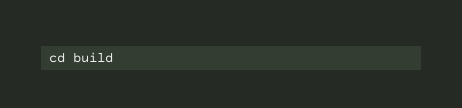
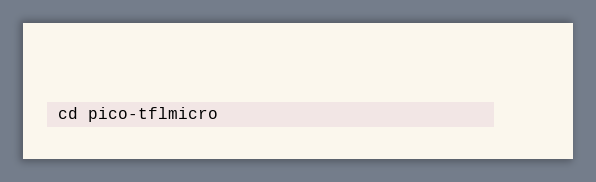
- cd build
+ cd pico-tflmicro

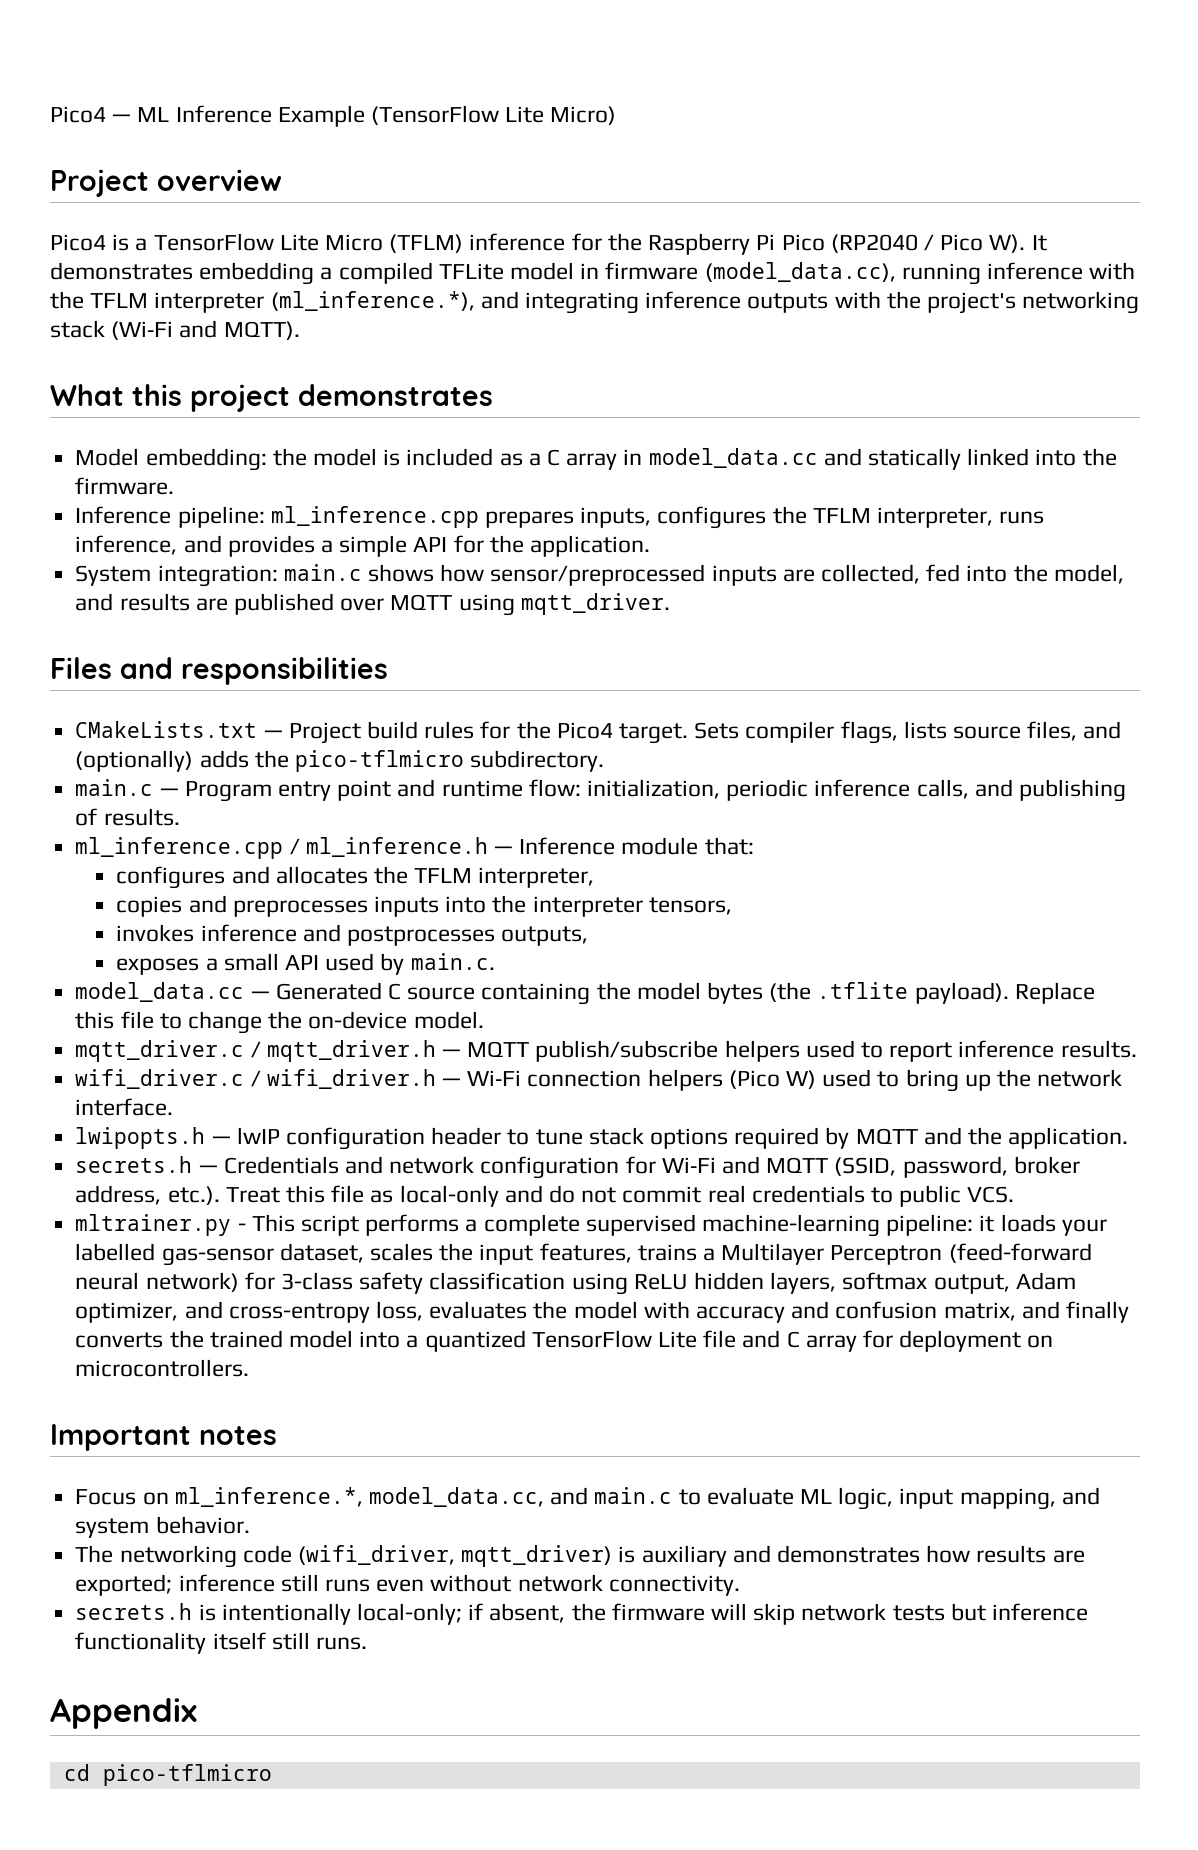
+ Pico4 — ML Inference Example (TensorFlow Lite Micro)
+ Project overview
+ Pico4 is a TensorFlow Lite Micro (TFLM) inference for the Raspberry Pi Pico (RP2040 / Pico W). It demonstrates embedding a compiled TFLite model in firmware (model_data.cc), running inference with the TFLM interpreter (ml_inference.*), and integrating inference outputs with the project's networking stack (Wi‑Fi and MQTT).
+ What this project demonstrates
+ Model embedding: the model is included as a C array in model_data.cc and statically linked into the firmware.
+ Inference pipeline: ml_inference.cpp prepares inputs, configures the TFLM interpreter, runs inference, and provides a simple API for the application.
+ System integration: main.c shows how sensor/preprocessed inputs are collected, fed into the model, and results are published over MQTT using mqtt_driver.
+ Files and responsibilities
+ CMakeLists.txt — Project build rules for the Pico4 target. Sets compiler flags, lists source files, and (optionally) adds the pico-tflmicro subdirectory.
+ main.c — Program entry point and runtime flow: initialization, periodic inference calls, and publishing of results.
+ ml_inference.cpp / ml_inference.h — Inference module that:
+ configures and allocates the TFLM interpreter,
+ copies and preprocesses inputs into the interpreter tensors,
+ invokes inference and postprocesses outputs,
+ exposes a small API used by main.c.
+ model_data.cc — Generated C source containing the model bytes (the .tflite payload). Replace this file to change the on-device model.
+ mqtt_driver.c / mqtt_driver.h — MQTT publish/subscribe helpers used to report inference results.
+ wifi_driver.c / wifi_driver.h — Wi‑Fi connection helpers (Pico W) used to bring up the network interface.
+ lwipopts.h — lwIP configuration header to tune stack options required by MQTT and the application.
+ secrets.h — Credentials and network configuration for Wi‑Fi and MQTT (SSID, password, broker address, etc.). Treat this file as local-only and do not commit real credentials to public VCS.
+ mltrainer.py - This script performs a complete supervised machine-learning pipeline: it loads your labelled gas-sensor dataset, scales the input features, trains a Multilayer Perceptron (feed-forward neural network) for 3-class safety classification using ReLU hidden layers, softmax output, Adam optimizer, and cross-entropy loss, evaluates the model with accuracy and confusion matrix, and finally converts the trained model into a quantized TensorFlow Lite file and C array for deployment on microcontrollers.
+ Important notes
+ Focus on ml_inference.*, model_data.cc, and main.c to evaluate ML logic, input mapping, and system behavior.
+ The networking code (wifi_driver, mqtt_driver) is auxiliary and demonstrates how results are exported; inference still runs even without network connectivity.
+ secrets.h is intentionally local-only; if absent, the firmware will skip network tests but inference functionality itself still runs.
+ Appendix

